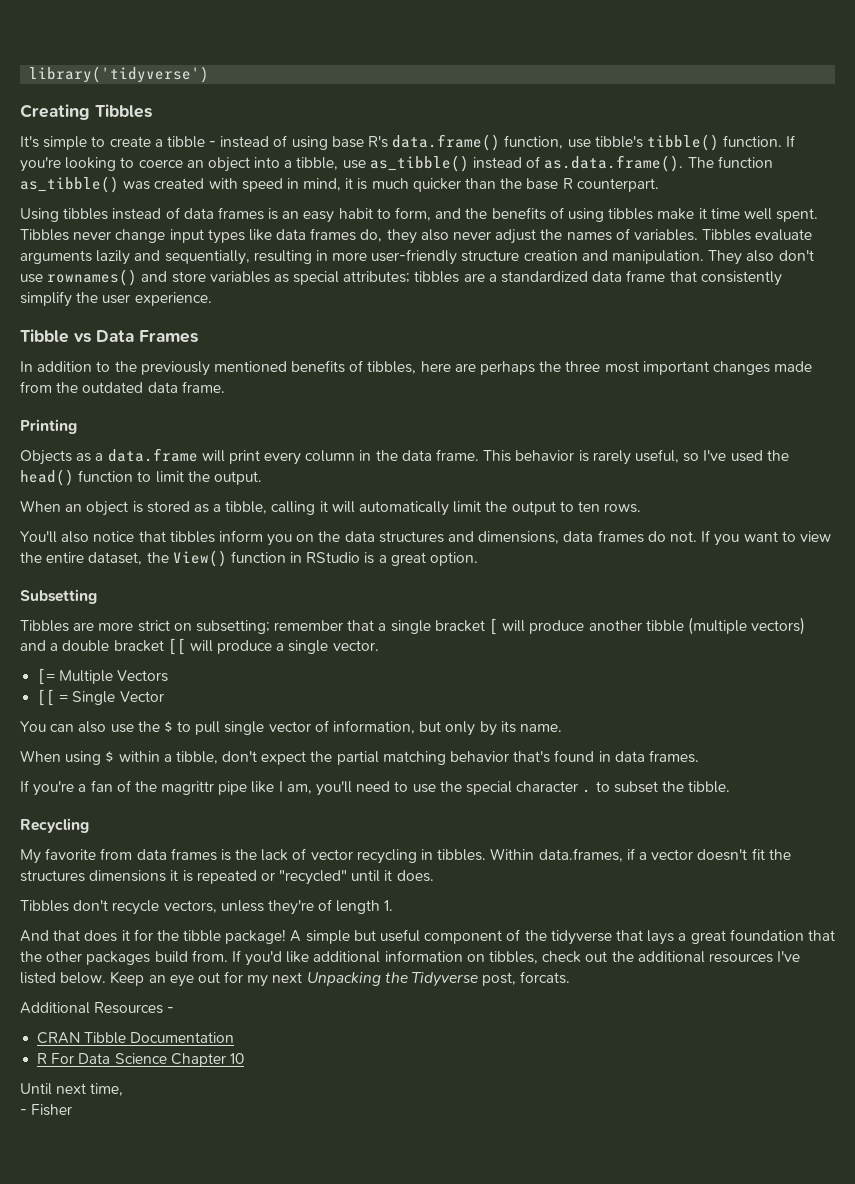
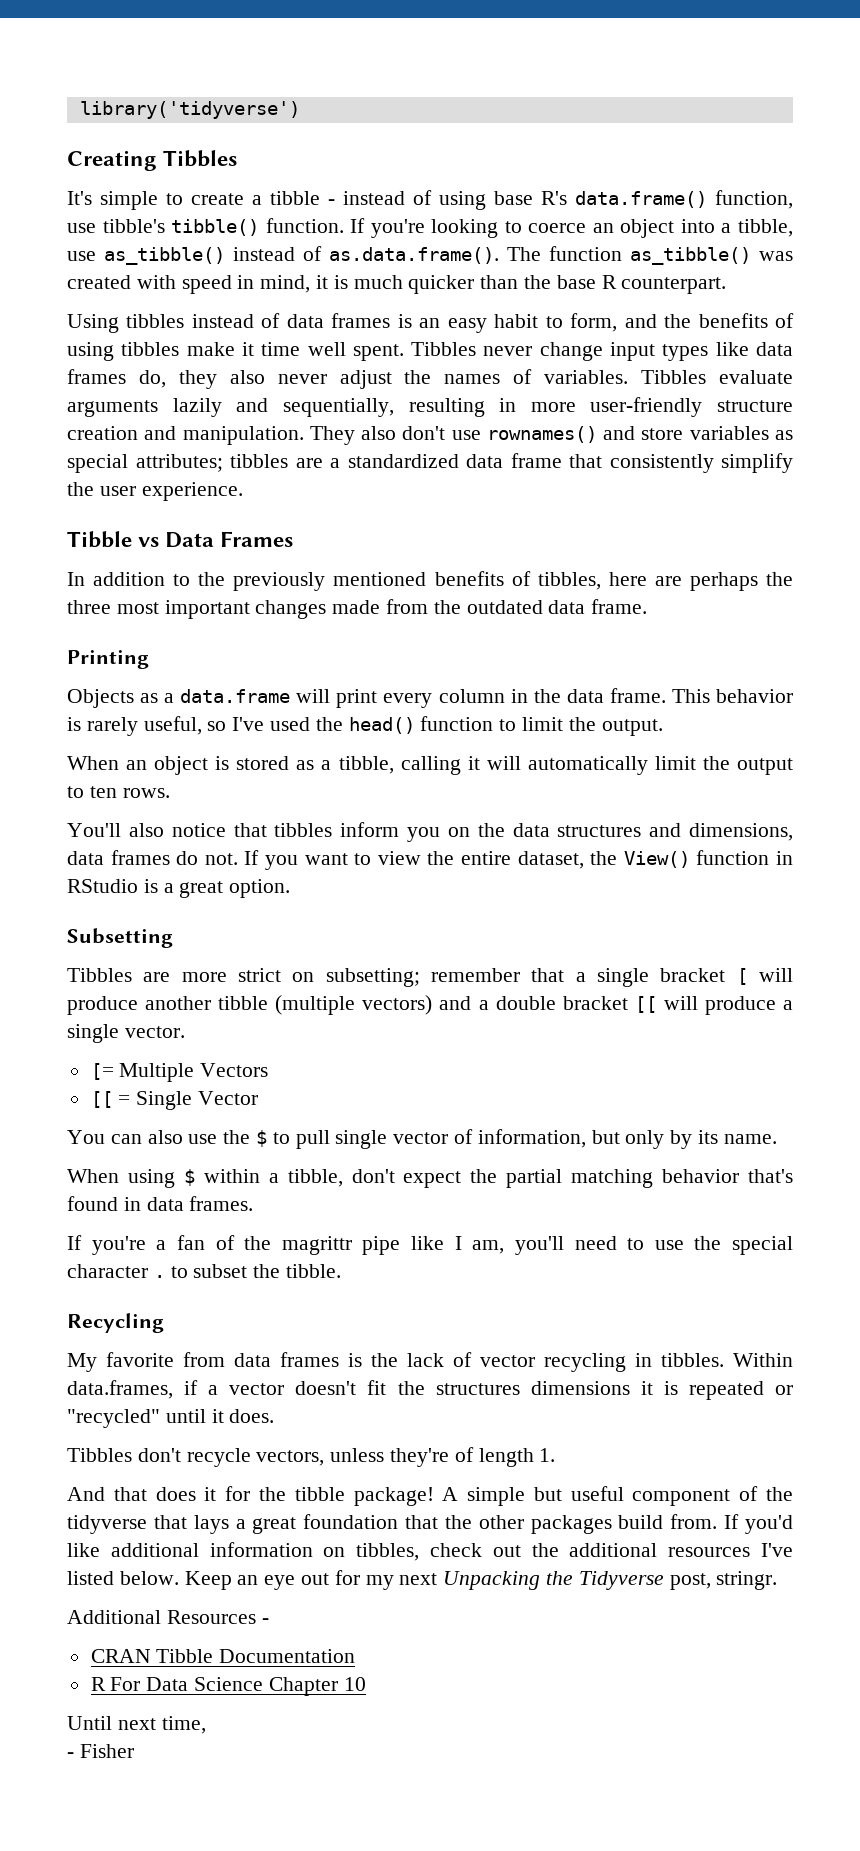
- Keep an eye out for my next Unpacking the Tidyverse post, forcats.
+ Keep an eye out for my next Unpacking the Tidyverse post, stringr.

